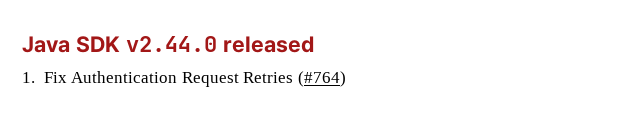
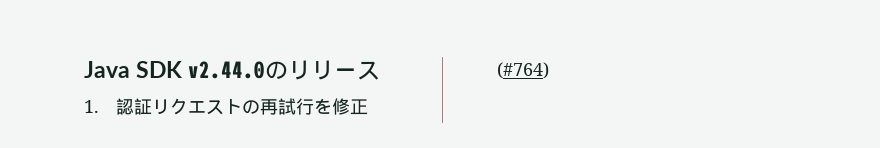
- Java SDK v2.44.0 released
+ Java SDK v2.44.0のリリース
- 1. Fix Authentication Request Retries (#764)
+ 1.認証リクエストの再試行を修正(#764)

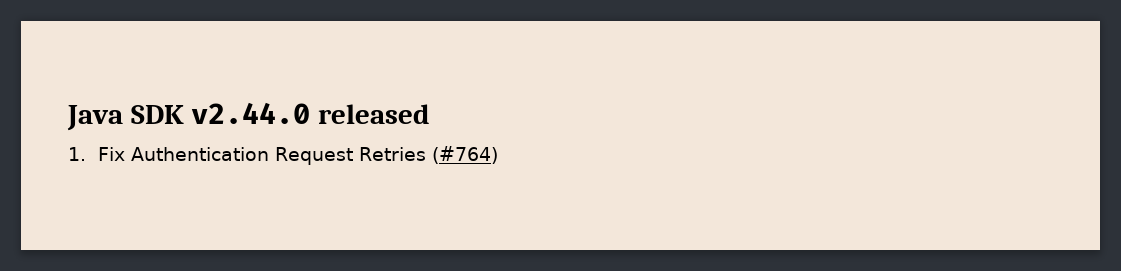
- Java SDK v2.44.0のリリース
+ Java SDK v2.44.0 released
- 1.認証リクエストの再試行を修正(#764)
+ 1. Fix Authentication Request Retries (#764)

